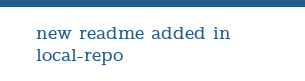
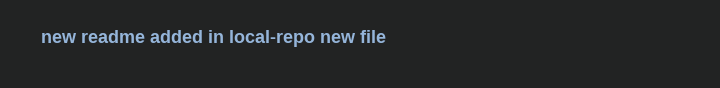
- new readme added in local-repo
+ new readme added in local-repo new file

